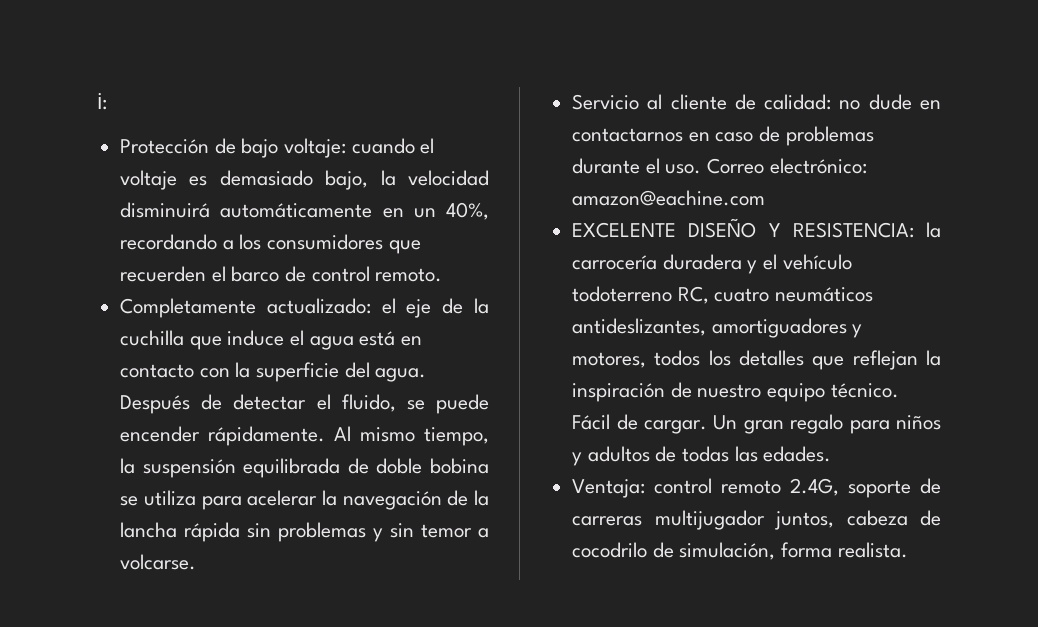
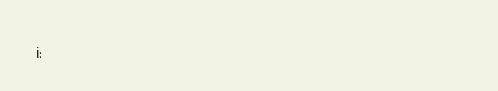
- Protección de bajo voltaje: cuando el voltaje es demasiado bajo, la velocidad disminuirá automáticamente en un 40%, recordando a los consumidores que recuerden el barco de control remoto.
- Completamente actualizado: el eje de la cuchilla que induce el agua está en contacto con la superficie del agua. Después de detectar el fluido, se puede encender rápidamente. Al mismo tiempo, la suspensión equilibrada de doble bobina se utiliza para acelerar la navegación de la lancha rápida sin problemas y sin temor a volcarse.
- Servicio al cliente de calidad: no dude en contactarnos en caso de problemas durante el uso. Correo electrónico: amazon@eachine.com
- EXCELENTE DISEÑO Y RESISTENCIA: la carrocería duradera y el vehículo todoterreno RC, cuatro neumáticos antideslizantes, amortiguadores y motores, todos los detalles que reflejan la inspiración de nuestro equipo técnico. Fácil de cargar. Un gran regalo para niños y adultos de todas las edades.
- Ventaja: control remoto 2.4G, soporte de carreras multijugador juntos, cabeza de cocodrilo de simulación, forma realista.

